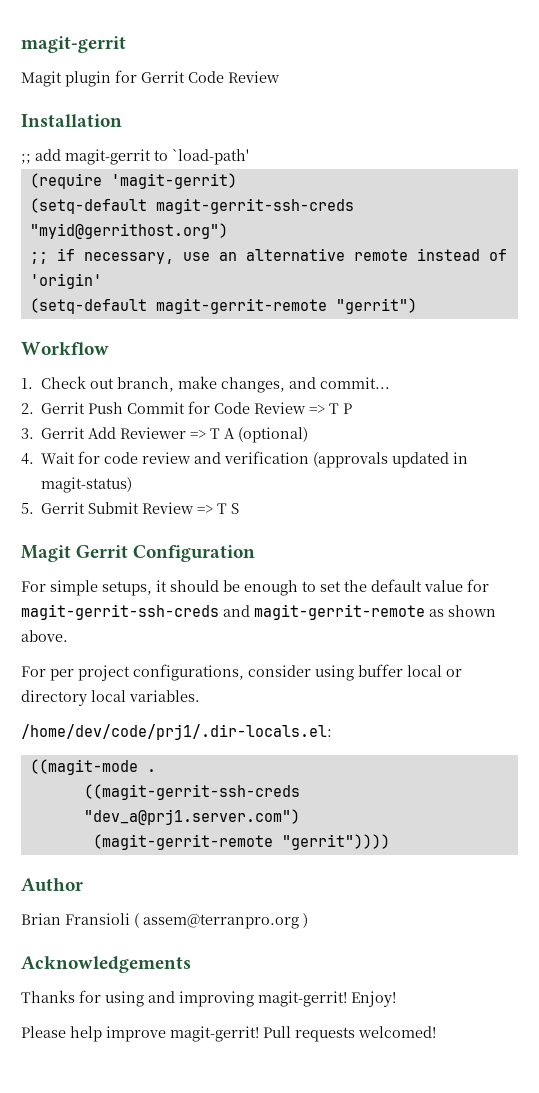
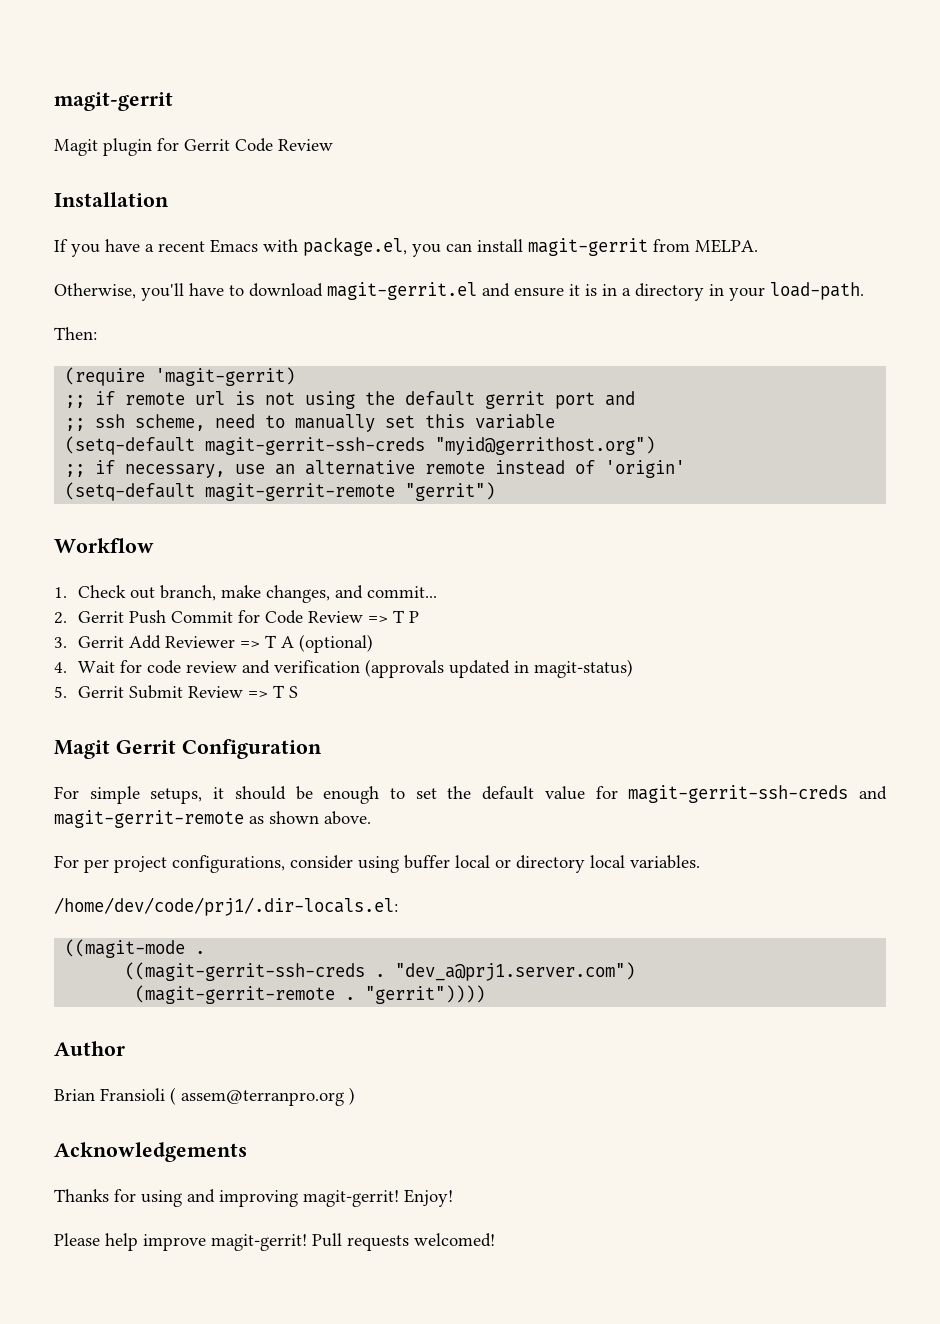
- ;; add magit-gerrit to `load-path'
+ If you have a recent Emacs with package.el, you can install magit-gerrit from MELPA.
+ Otherwise, you'll have to download magit-gerrit.el and ensure it is in a directory in your load-path.
+ Then:
  (require 'magit-gerrit)
+ ;; if remote url is not using the default gerrit port and
+ ;; ssh scheme, need to manually set this variable
- ((magit-gerrit-ssh-creds "dev_a@prj1.server.com")
+ ((magit-gerrit-ssh-creds . "dev_a@prj1.server.com")
- (magit-gerrit-remote "gerrit"))))
+ (magit-gerrit-remote . "gerrit"))))

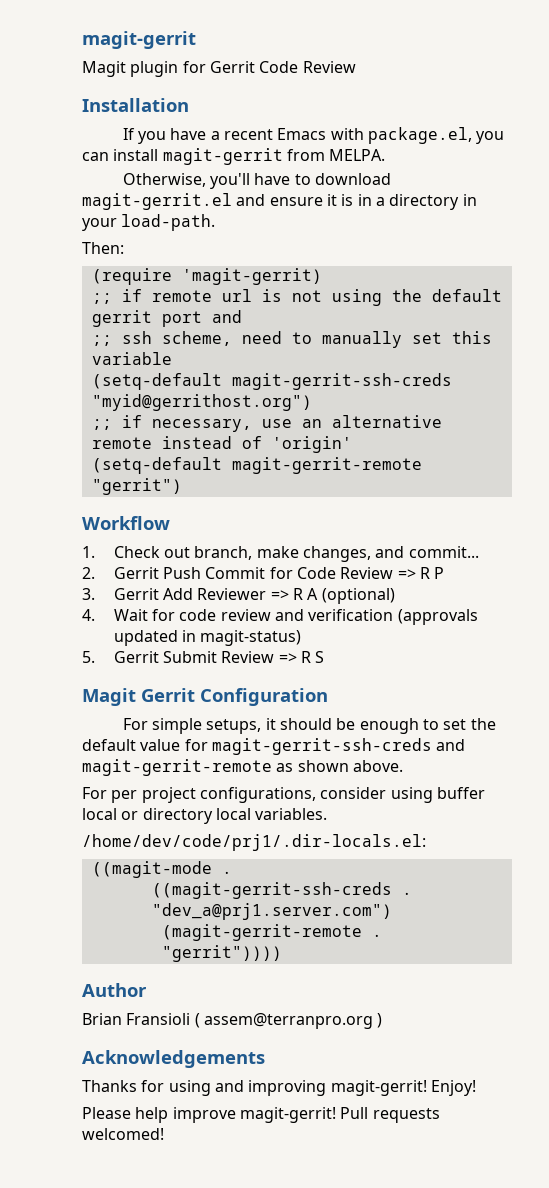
- 2. Gerrit Push Commit for Code Review => T P
+ 2. Gerrit Push Commit for Code Review => R P
- 3. Gerrit Add Reviewer => T A (optional)
+ 3. Gerrit Add Reviewer => R A (optional)
- 5. Gerrit Submit Review => T S
+ 5. Gerrit Submit Review => R S

